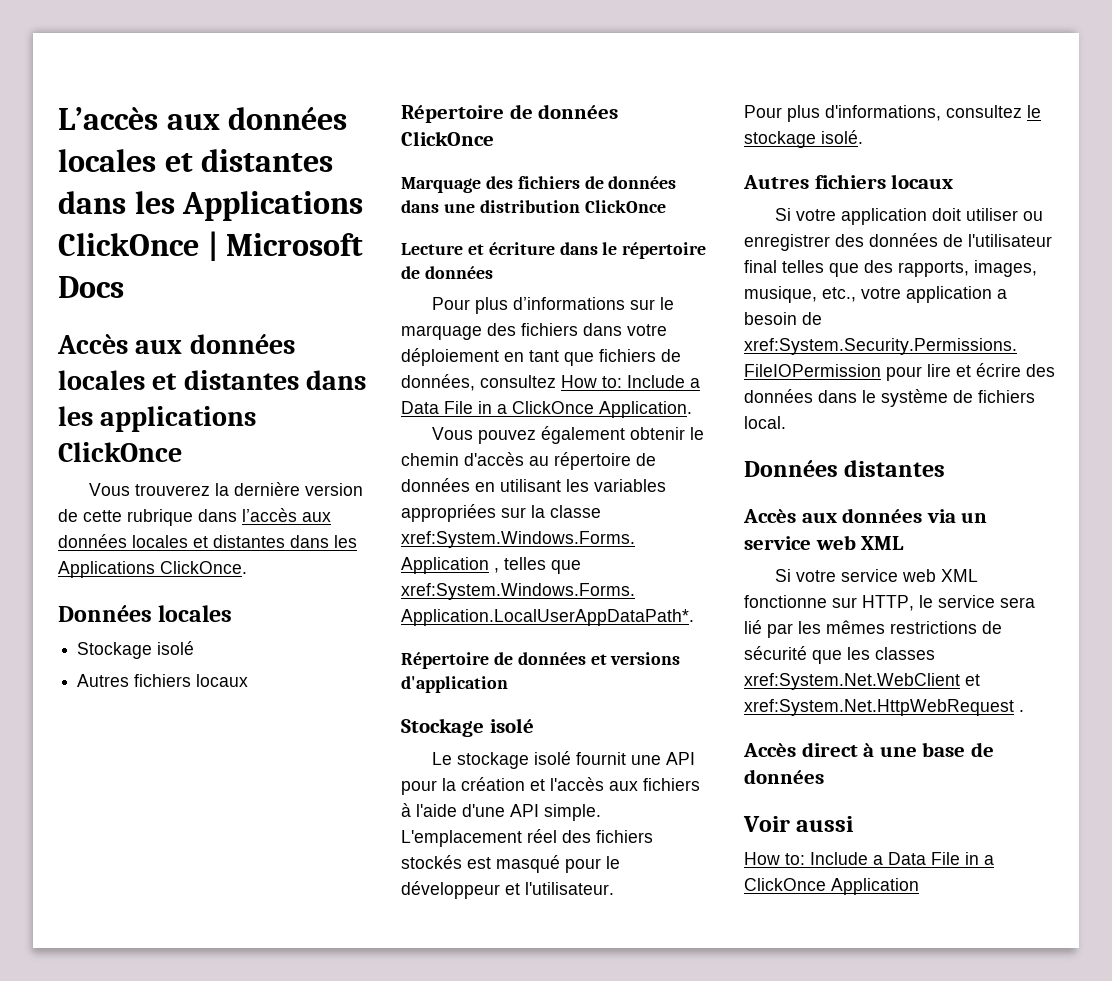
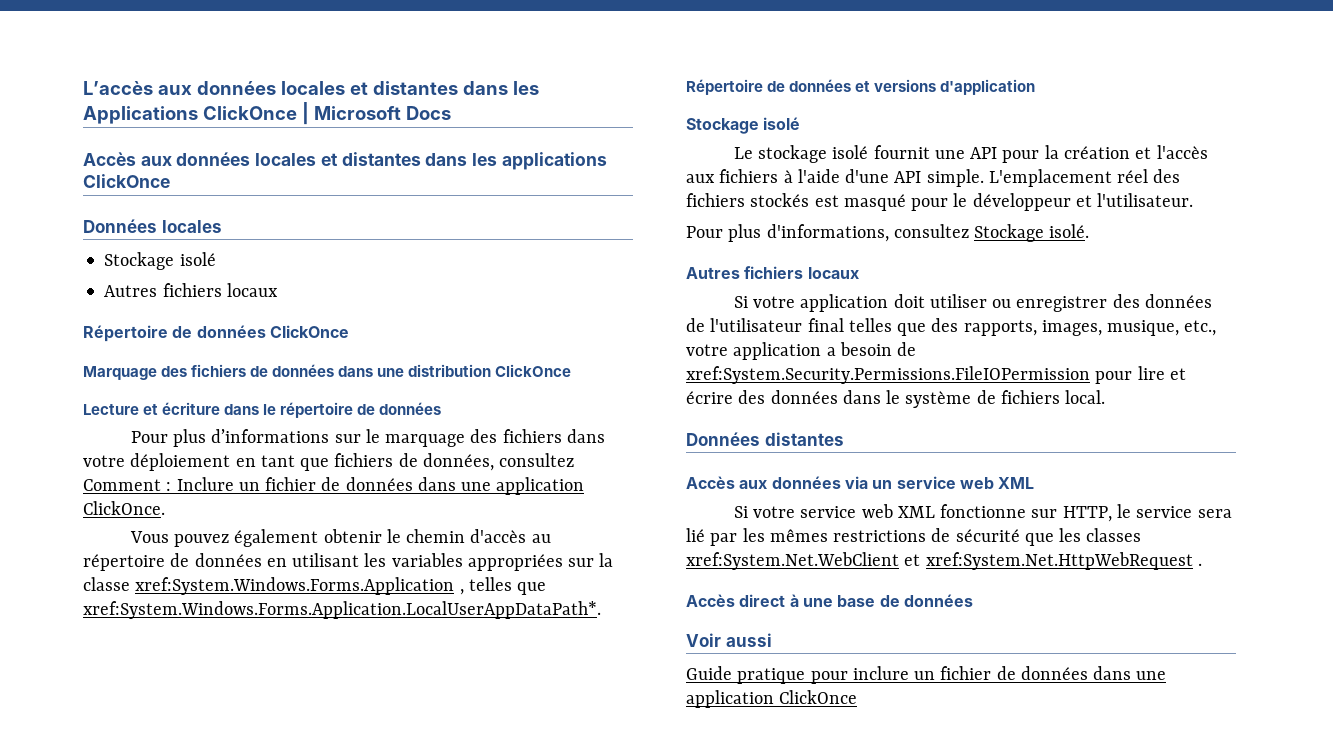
- Vous trouverez la dernière version de cette rubrique dans l’accès aux données locales et distantes dans les Applications ClickOnce.
- Pour plus d’informations sur le marquage des fichiers dans votre déploiement en tant que fichiers de données, consultez How to: Include a Data File in a ClickOnce Application.
+ Pour plus d’informations sur le marquage des fichiers dans votre déploiement en tant que fichiers de données, consultez Comment : Inclure un fichier de données dans une application ClickOnce.
- Pour plus d'informations, consultez le stockage isolé.
+ Pour plus d'informations, consultez Stockage isolé.
- How to: Include a Data File in a ClickOnce Application
+ Guide pratique pour inclure un fichier de données dans une application ClickOnce

